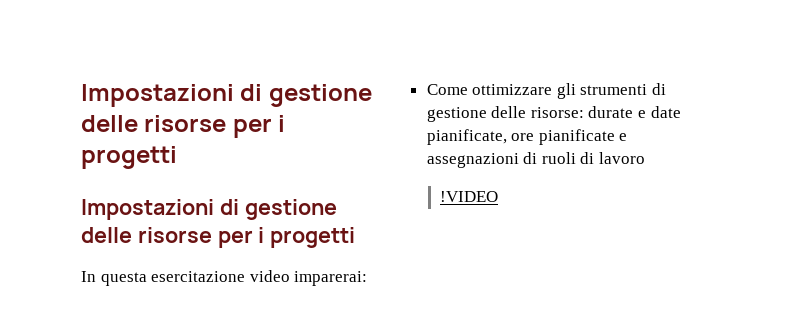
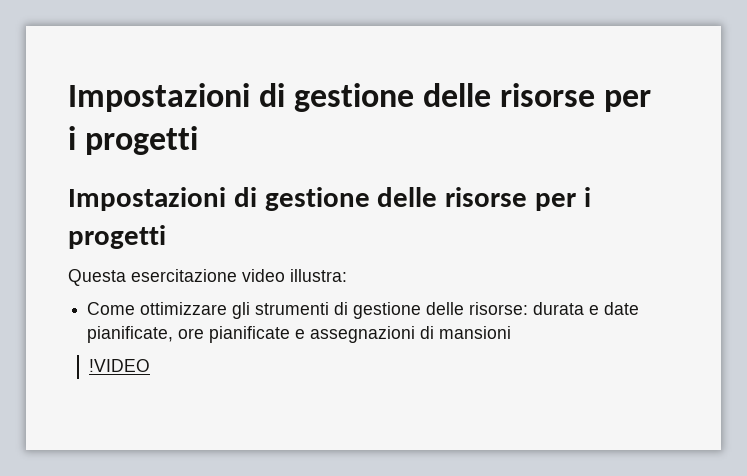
- In questa esercitazione video imparerai:
+ Questa esercitazione video illustra:
- Come ottimizzare gli strumenti di gestione delle risorse: durate e date pianificate, ore pianificate e assegnazioni di ruoli di lavoro
+ Come ottimizzare gli strumenti di gestione delle risorse: durata e date pianificate, ore pianificate e assegnazioni di mansioni

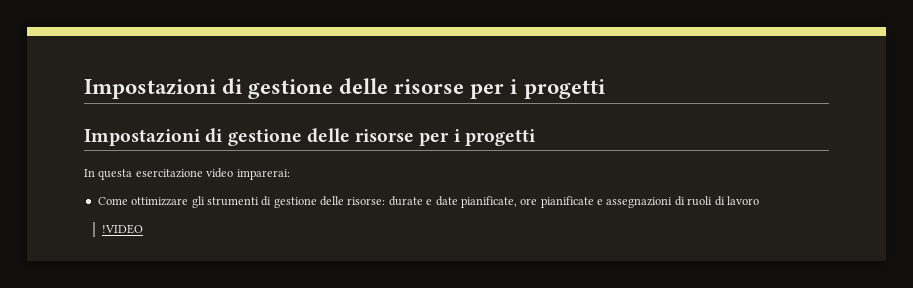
- Questa esercitazione video illustra:
+ In questa esercitazione video imparerai:
- Come ottimizzare gli strumenti di gestione delle risorse: durata e date pianificate, ore pianificate e assegnazioni di mansioni
+ Come ottimizzare gli strumenti di gestione delle risorse: durate e date pianificate, ore pianificate e assegnazioni di ruoli di lavoro

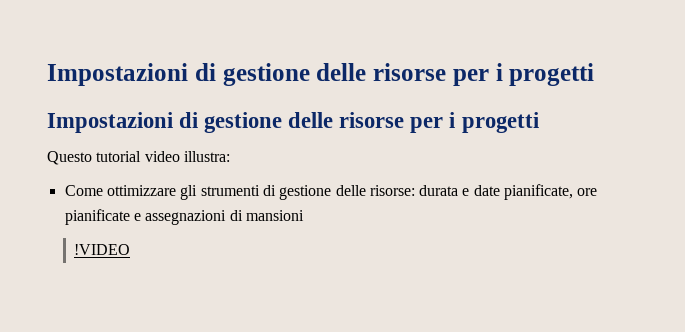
- In questa esercitazione video imparerai:
+ Questo tutorial video illustra:
- Come ottimizzare gli strumenti di gestione delle risorse: durate e date pianificate, ore pianificate e assegnazioni di ruoli di lavoro
+ Come ottimizzare gli strumenti di gestione delle risorse: durata e date pianificate, ore pianificate e assegnazioni di mansioni

